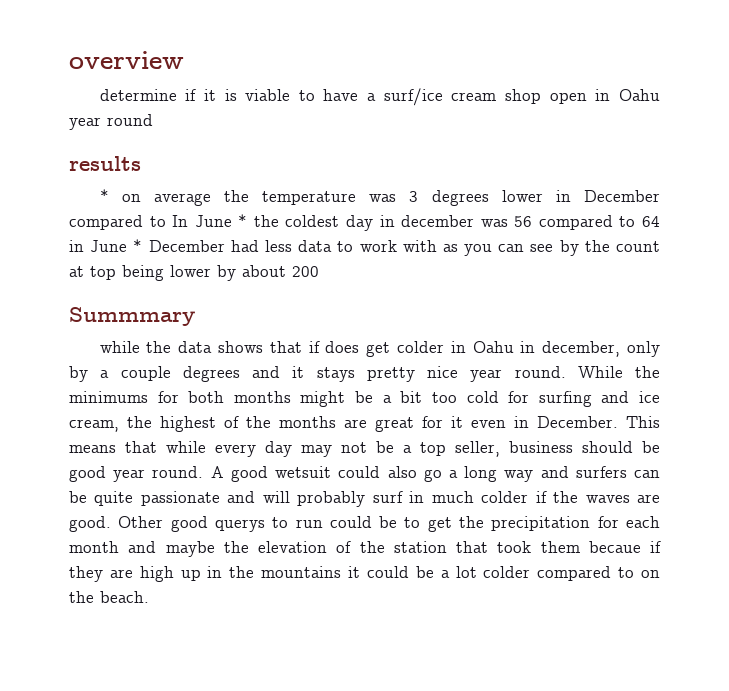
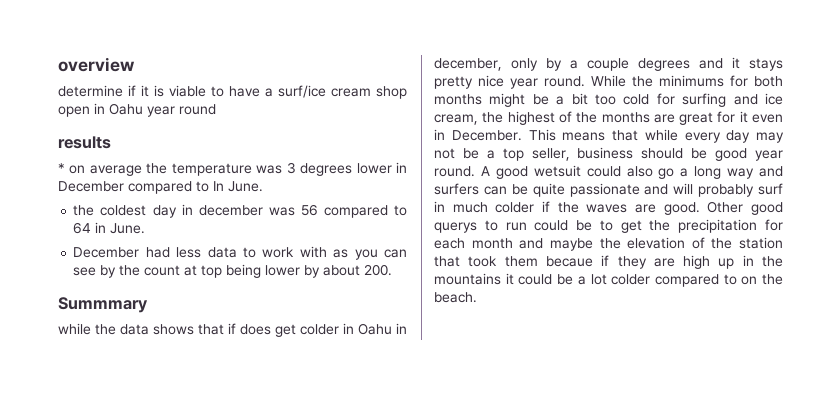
- * on average the temperature was 3 degrees lower in December compared to In June * the coldest day in december was 56 compared to 64 in June * December had less data to work with as you can see by the count at top being lower by about 200
+ * on average the temperature was 3 degrees lower in December compared to In June.
+ the coldest day in december was 56 compared to 64 in June.
+ December had less data to work with as you can see by the count at top being lower by about 200.

